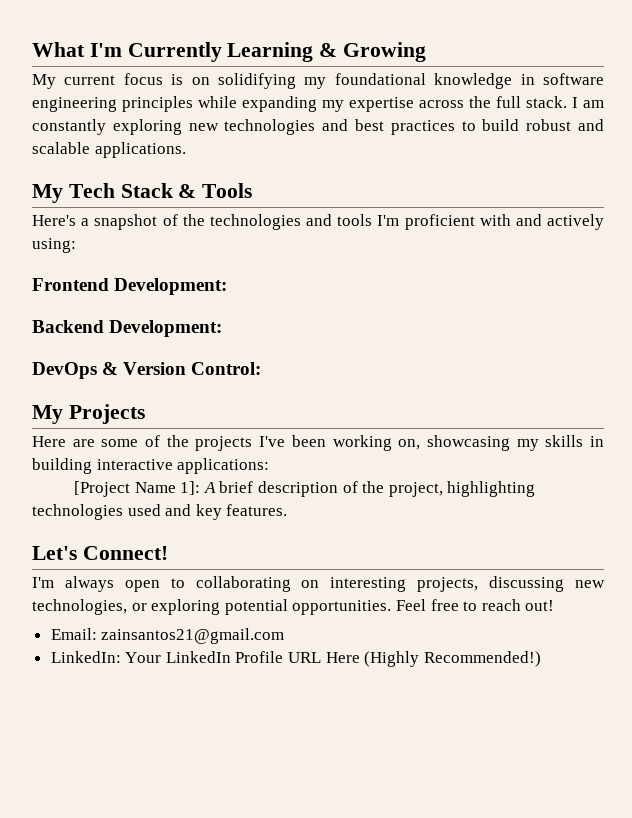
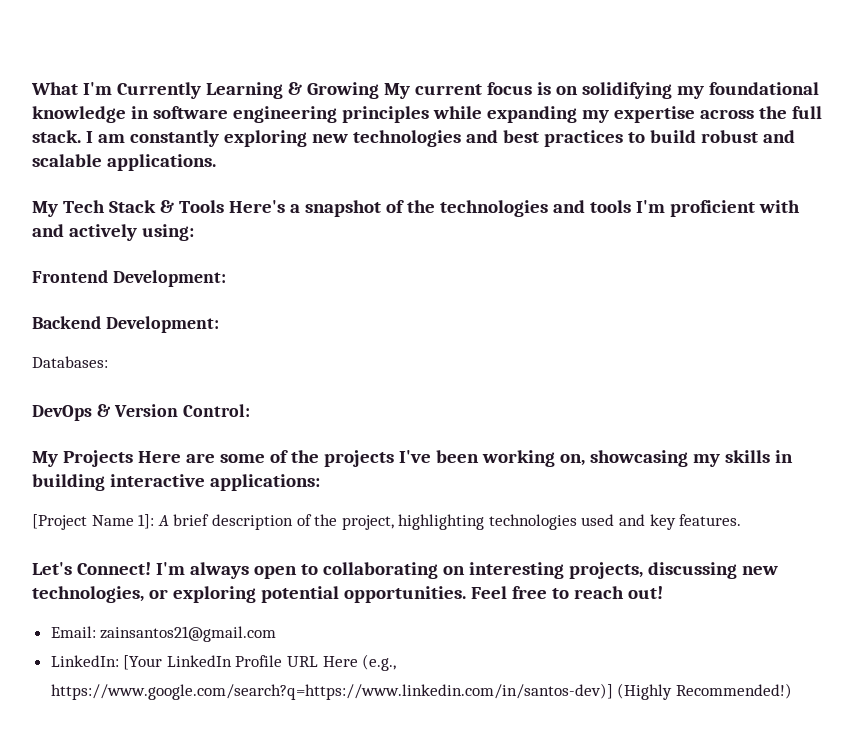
- What I'm Currently Learning & Growing
- My current focus is on solidifying my foundational knowledge in software engineering principles while expanding my expertise across the full stack.
+ What I'm Currently Learning & Growing My current focus is on solidifying my foundational knowledge in software engineering principles while expanding my expertise across the full stack.
- My Tech Stack & Tools
- Here's a snapshot of the technologies and tools I'm proficient with and actively using:
+ My Tech Stack & Tools Here's a snapshot of the technologies and tools I'm proficient with and actively using:
+ Databases:
- My Projects
- Here are some of the projects I've been working on, showcasing my skills in building interactive applications:
+ My Projects Here are some of the projects I've been working on, showcasing my skills in building interactive applications:
- Let's Connect!
- I'm always open to collaborating on interesting projects, discussing new technologies, or exploring potential opportunities.
+ Let's Connect! I'm always open to collaborating on interesting projects, discussing new technologies, or exploring potential opportunities.
- LinkedIn: Your LinkedIn Profile URL Here (Highly Recommended!)
+ LinkedIn: [Your LinkedIn Profile URL Here (e.g., https://www.google.com/search?q=https://www.linkedin.com/in/santos-dev)] (Highly Recommended!)

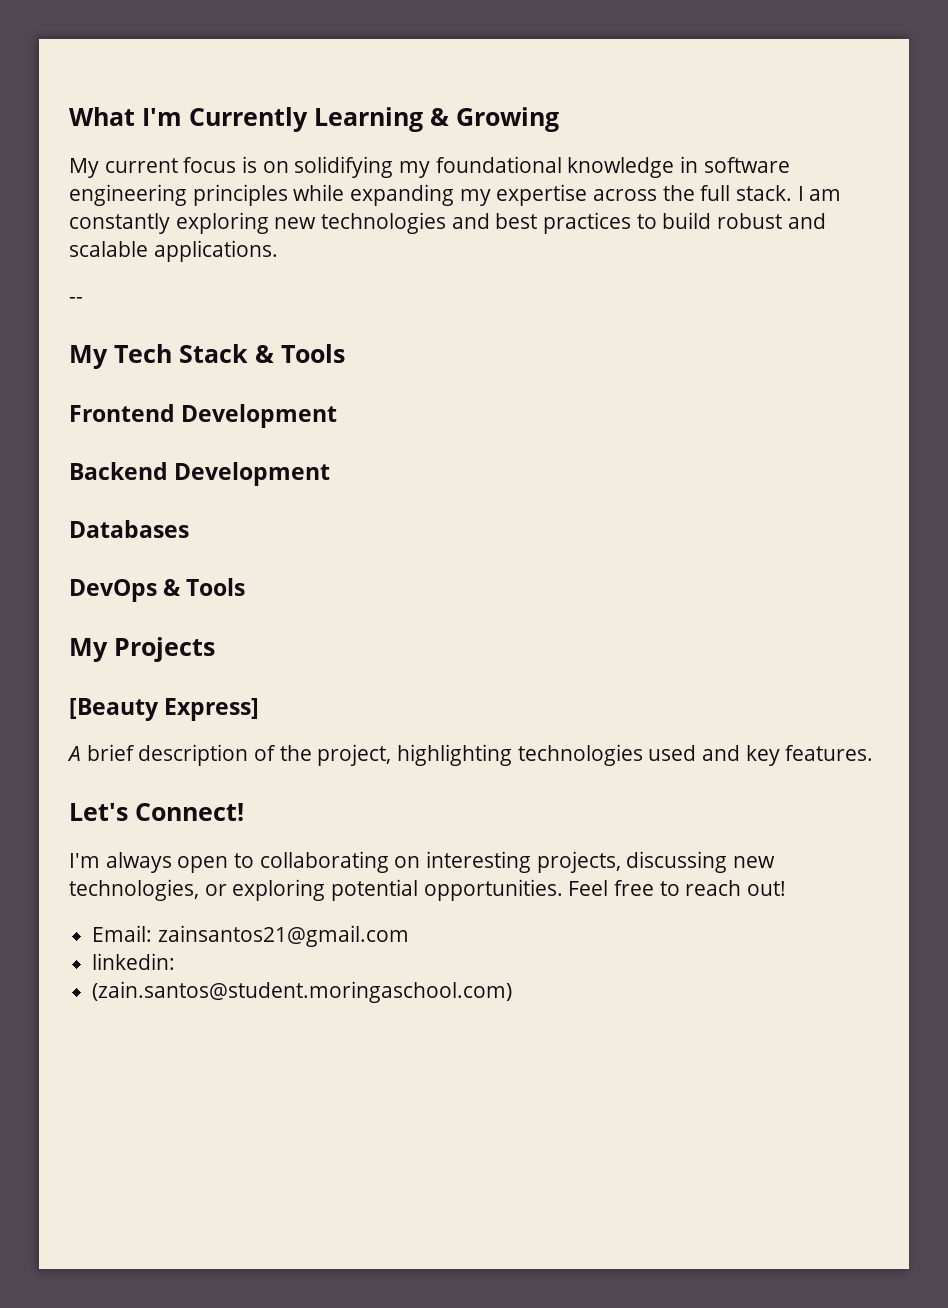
- What I'm Currently Learning & Growing My current focus is on solidifying my foundational knowledge in software engineering principles while expanding my expertise across the full stack.
+ What I'm Currently Learning & Growing
+ My current focus is on solidifying my foundational knowledge in software engineering principles while expanding my expertise across the full stack.
+ --
- My Tech Stack & Tools Here's a snapshot of the technologies and tools I'm proficient with and actively using:
+ My Tech Stack & Tools
- Frontend Development:
+ Frontend Development
- Backend Development:
- Databases:
+ Backend Development
+ Databases
- DevOps & Version Control:
+ DevOps & Tools
- My Projects Here are some of the projects I've been working on, showcasing my skills in building interactive applications:
- [Project Name 1]: A brief description of the project, highlighting technologies used and key features.
+ My Projects
+ [Beauty Express]
+ A brief description of the project, highlighting technologies used and key features.
- Let's Connect! I'm always open to collaborating on interesting projects, discussing new technologies, or exploring potential opportunities.
+ Let's Connect!
+ I'm always open to collaborating on interesting projects, discussing new technologies, or exploring potential opportunities.
- LinkedIn: [Your LinkedIn Profile URL Here (e.g., https://www.google.com/search?q=https://www.linkedin.com/in/santos-dev)] (Highly Recommended!)
+ linkedin:
+ (zain.santos@student.moringaschool.com)

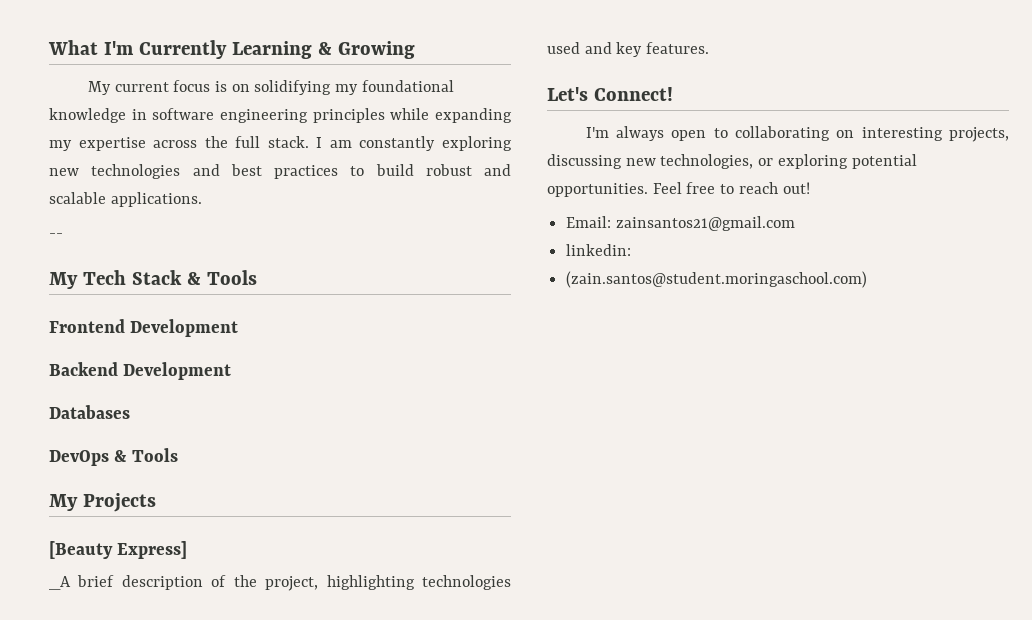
- A brief description of the project, highlighting technologies used and key features.
+ _A brief description of the project, highlighting technologies used and key features.

